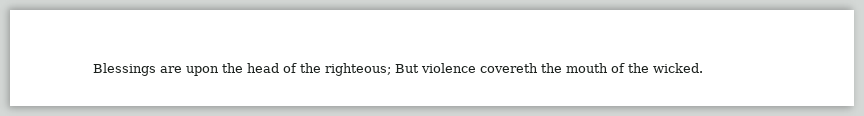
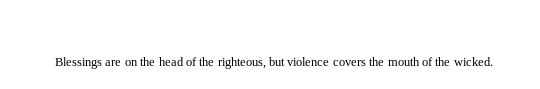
- Blessings are upon the head of the righteous; But violence covereth the mouth of the wicked.
+ Blessings are on the head of the righteous, but violence covers the mouth of the wicked.

